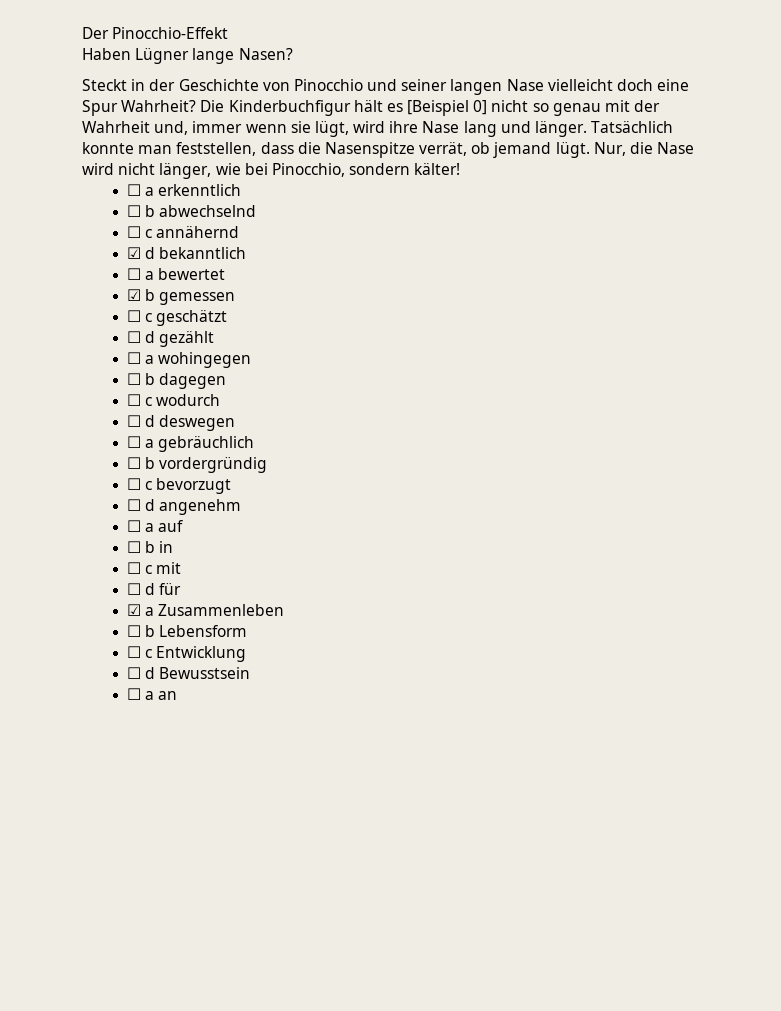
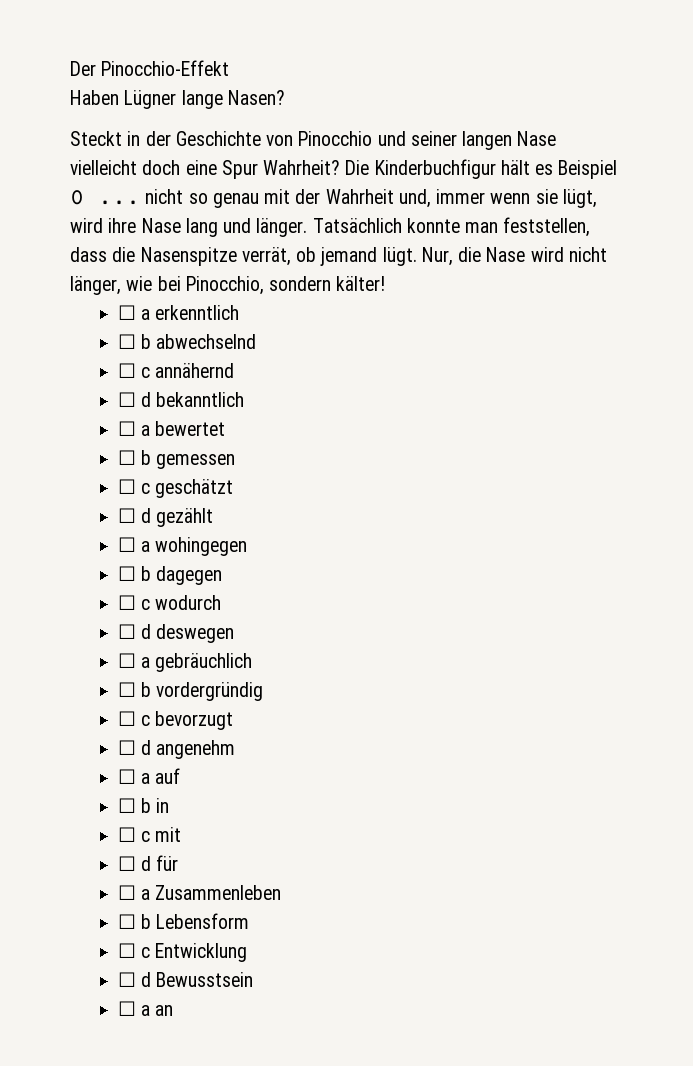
- Die Kinderbuchfigur hält es [Beispiel 0] nicht so genau mit der Wahrheit und, immer wenn sie lügt, wird ihre Nase lang und länger.
+ Die Kinderbuchfigur hält es Beispiel 0 ... nicht so genau mit der Wahrheit und, immer wenn sie lügt, wird ihre Nase lang und länger.
- ☑ d bekanntlich
+ ☐ d bekanntlich
- ☑ b gemessen
+ ☐ b gemessen
- ☑ a Zusammenleben
+ ☐ a Zusammenleben

